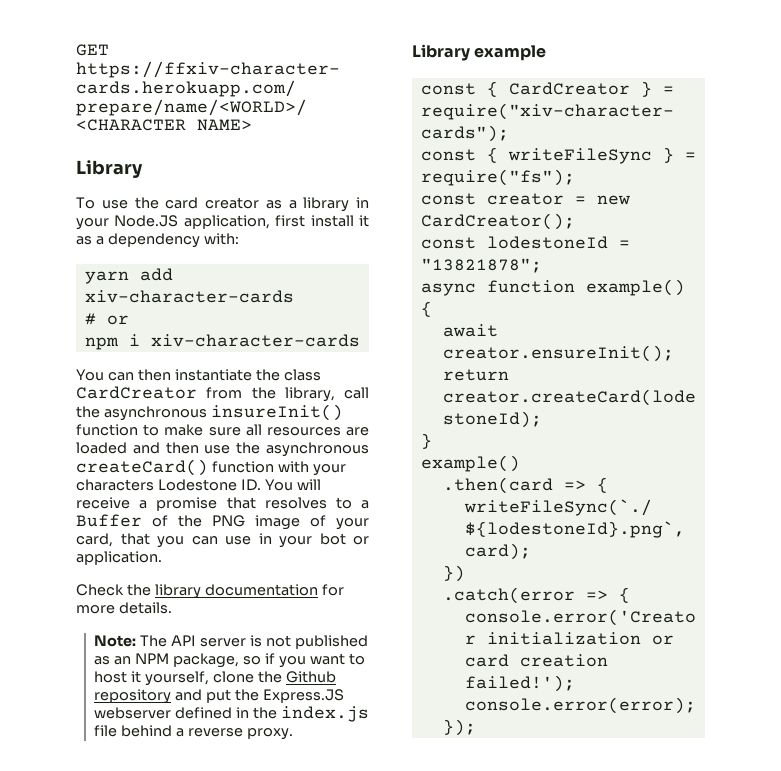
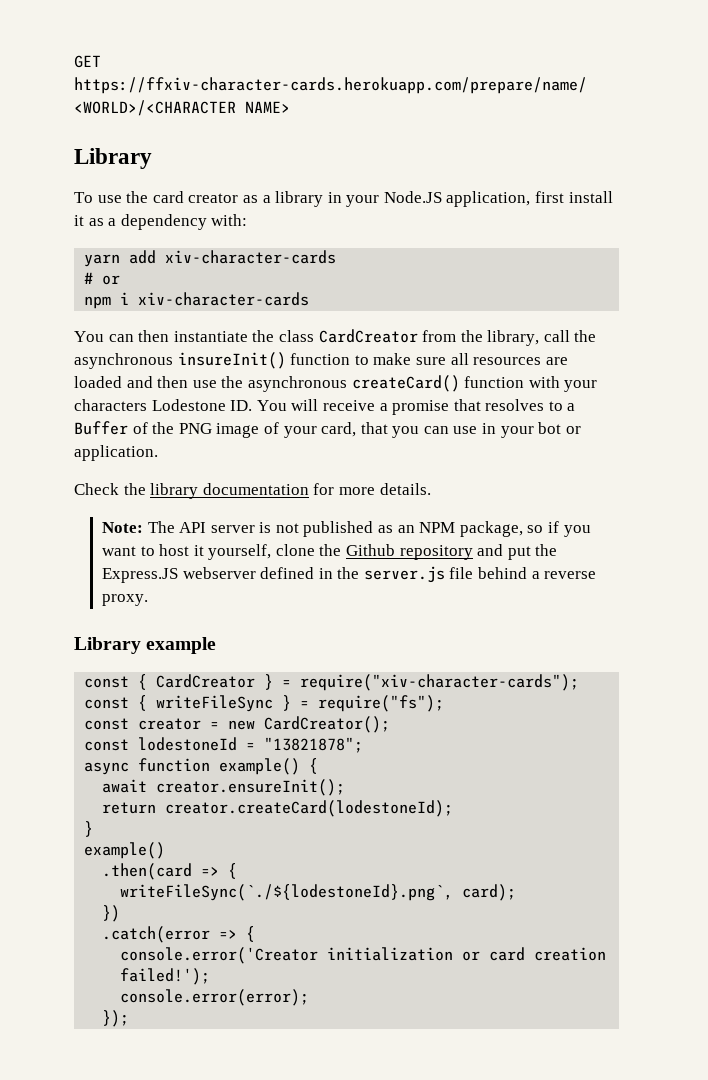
- Note: The API server is not published as an NPM package, so if you want to host it yourself, clone the Github repository and put the Express.JS webserver defined in the index.js file behind a reverse proxy.
+ Note: The API server is not published as an NPM package, so if you want to host it yourself, clone the Github repository and put the Express.JS webserver defined in the server.js file behind a reverse proxy.

